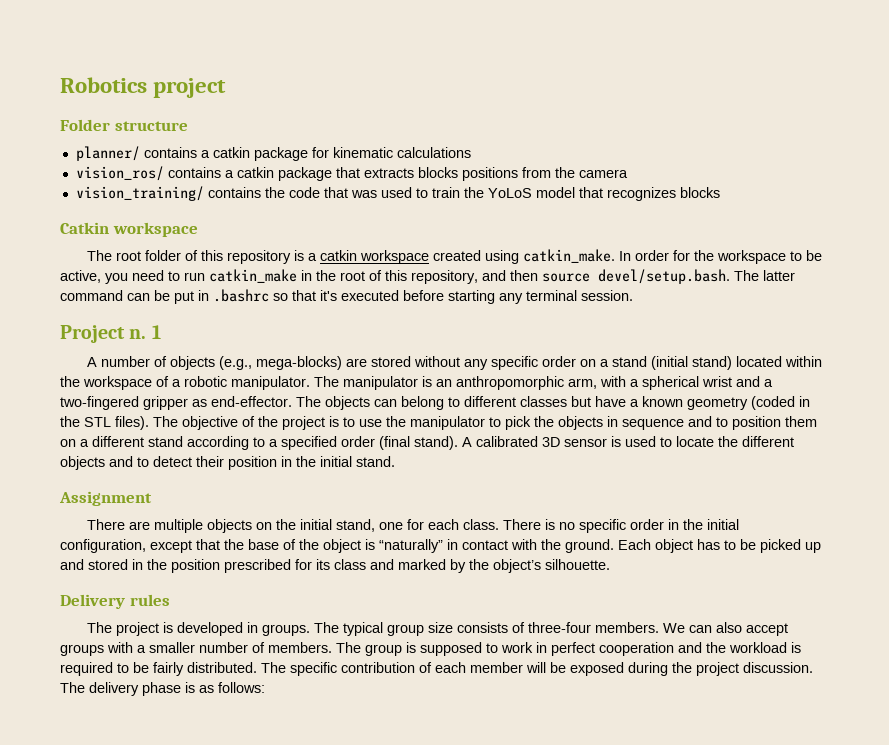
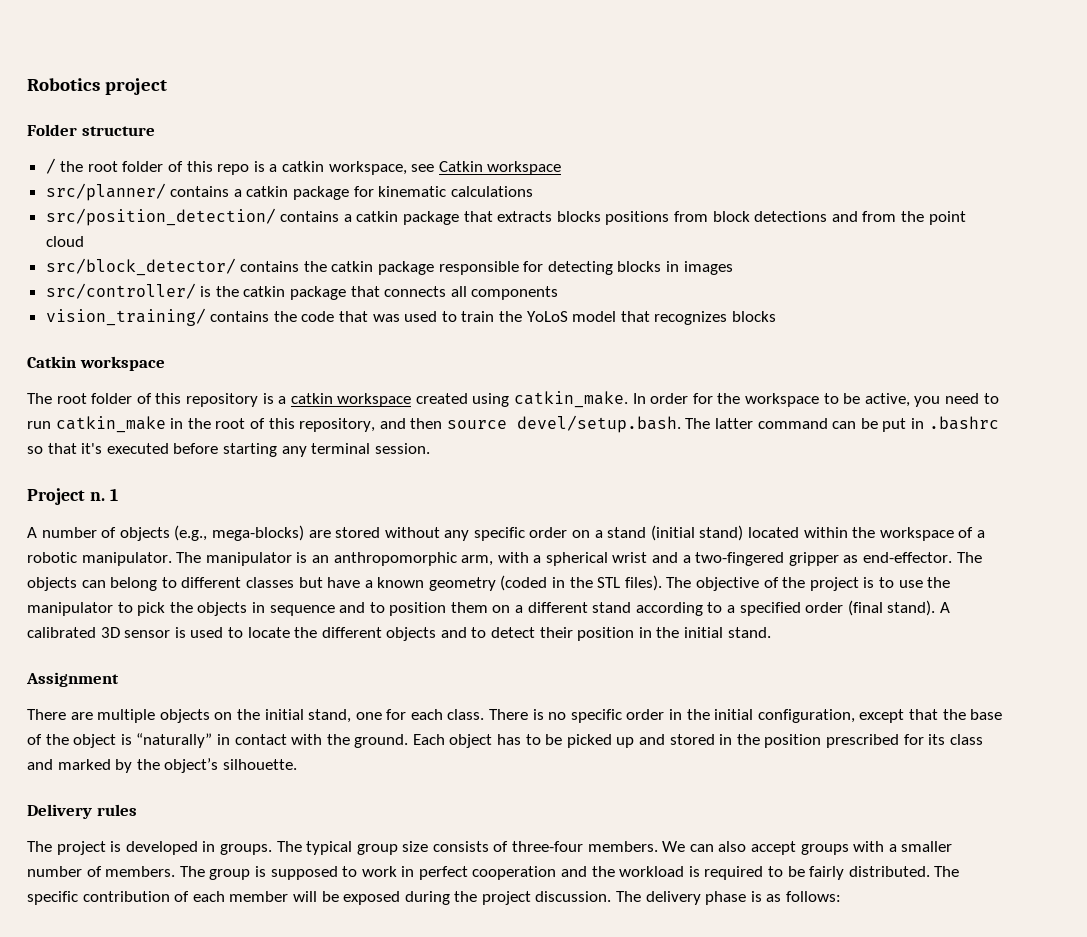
- planner/ contains a catkin package for kinematic calculations
+ / the root folder of this repo is a catkin workspace, see Catkin workspace
+ src/planner/ contains a catkin package for kinematic calculations
- vision_ros/ contains a catkin package that extracts blocks positions from the camera
+ src/position_detection/ contains a catkin package that extracts blocks positions from block detections and from the point cloud
+ src/block_detector/ contains the catkin package responsible for detecting blocks in images
+ src/controller/ is the catkin package that connects all components

